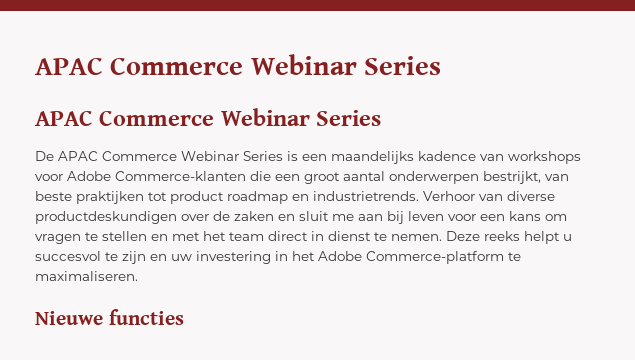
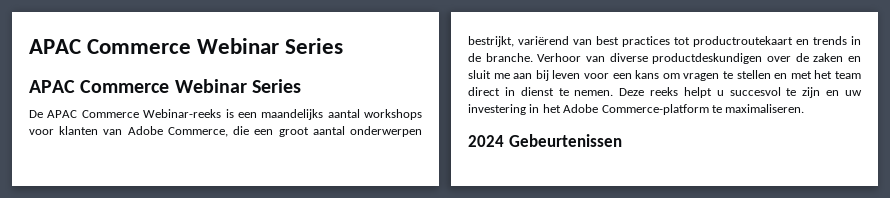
- De APAC Commerce Webinar Series is een maandelijks kadence van workshops voor Adobe Commerce-klanten die een groot aantal onderwerpen bestrijkt, van beste praktijken tot product roadmap en industrietrends.
+ De APAC Commerce Webinar-reeks is een maandelijks aantal workshops voor klanten van Adobe Commerce, die een groot aantal onderwerpen bestrijkt, variërend van best practices tot productroutekaart en trends in de branche.
- Nieuwe functies
+ 2024 Gebeurtenissen

